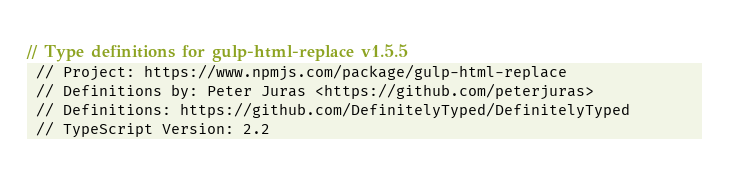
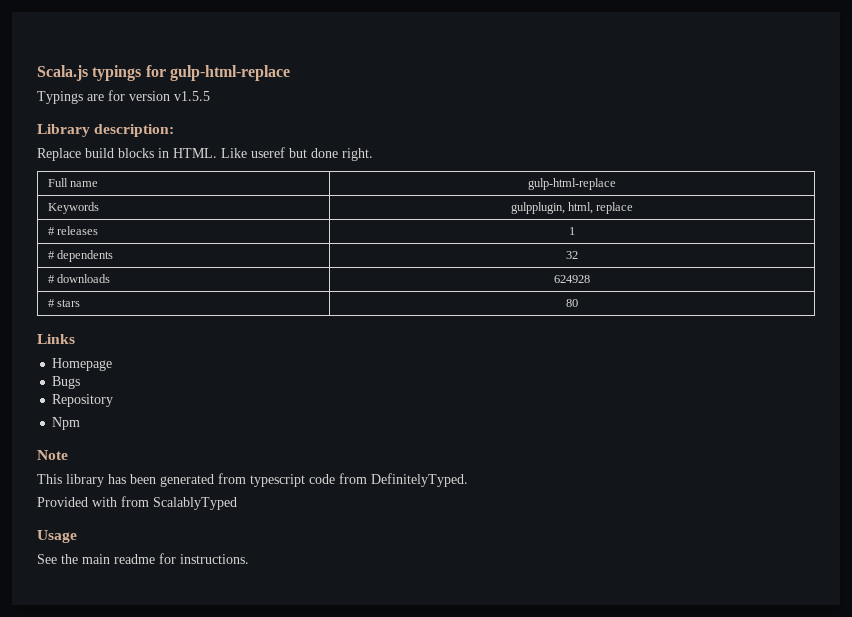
- // Type definitions for gulp-html-replace v1.5.5
- // Project: https://www.npmjs.com/package/gulp-html-replace
- // Definitions by: Peter Juras <https://github.com/peterjuras>
- // Definitions: https://github.com/DefinitelyTyped/DefinitelyTyped
- // TypeScript Version: 2.2
+ Scala.js typings for gulp-html-replace
+ Typings are for version v1.5.5
+ Library description:
+ Replace build blocks in HTML. Like useref but done right.
+ Full name | gulp-html-replace
+ Keywords | gulpplugin, html, replace
+ # releases | 1
+ # dependents | 32
+ # downloads | 624928
+ # stars | 80
+ Links
+ Homepage
+ Bugs
+ Repository
+ Npm
+ Note
+ This library has been generated from typescript code from DefinitelyTyped.
+ Provided with from ScalablyTyped
+ Usage
+ See the main readme for instructions.

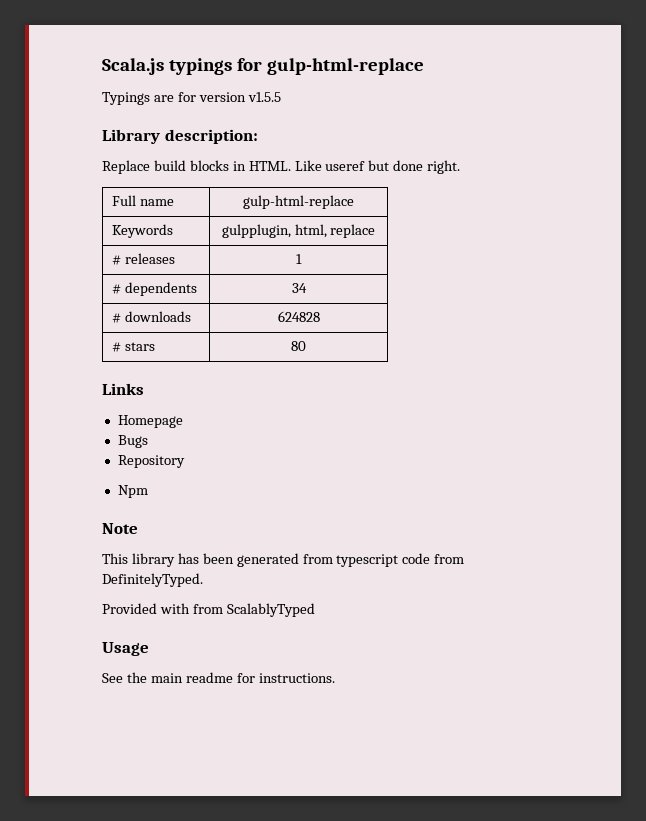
- # dependents | 32
+ # dependents | 34
- # downloads | 624928
+ # downloads | 624828

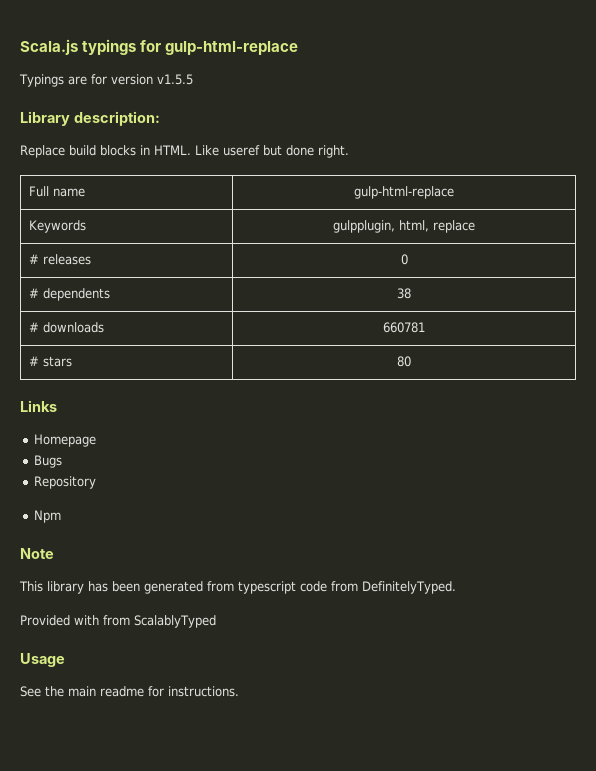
- # releases | 1
+ # releases | 0
- # dependents | 34
+ # dependents | 38
- # downloads | 624828
+ # downloads | 660781

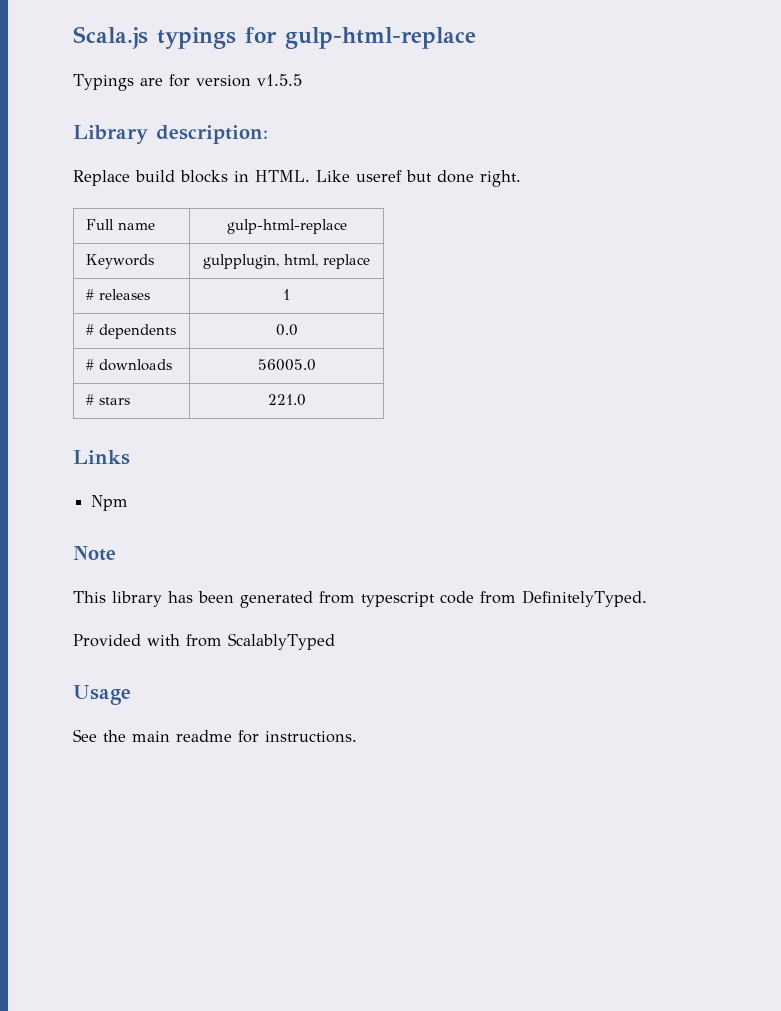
- # releases | 0
+ # releases | 1
- # dependents | 38
+ # dependents | 0.0
- # downloads | 660781
+ # downloads | 56005.0
- # stars | 80
+ # stars | 221.0
- Homepage
- Bugs
- Repository

